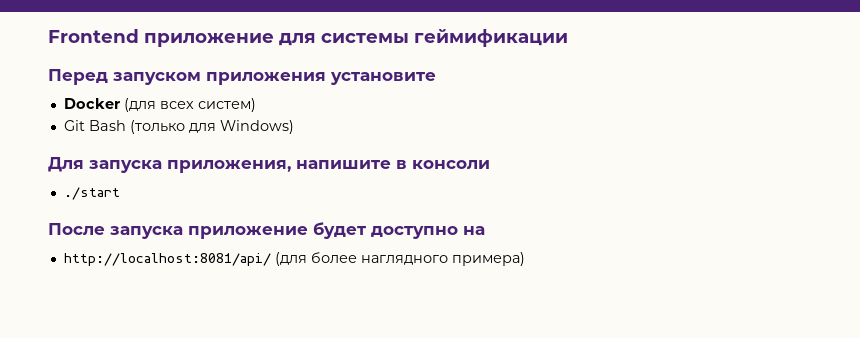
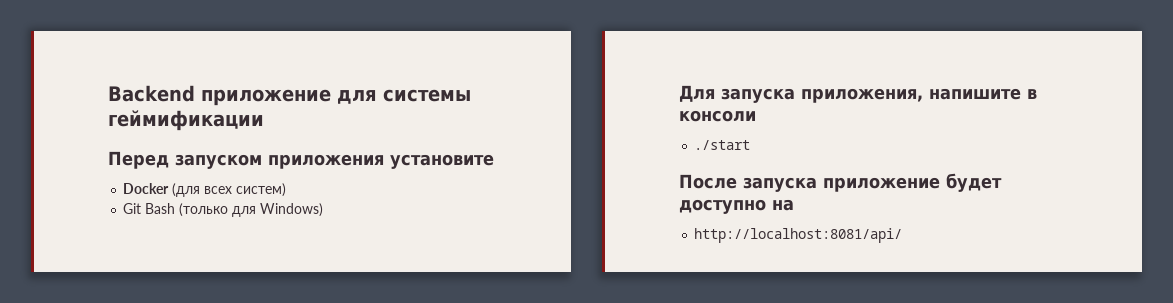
- Frontend приложение для системы геймификации
+ Backend приложение для системы геймификации
- http://localhost:8081/api/ (для более наглядного примера)
+ http://localhost:8081/api/

